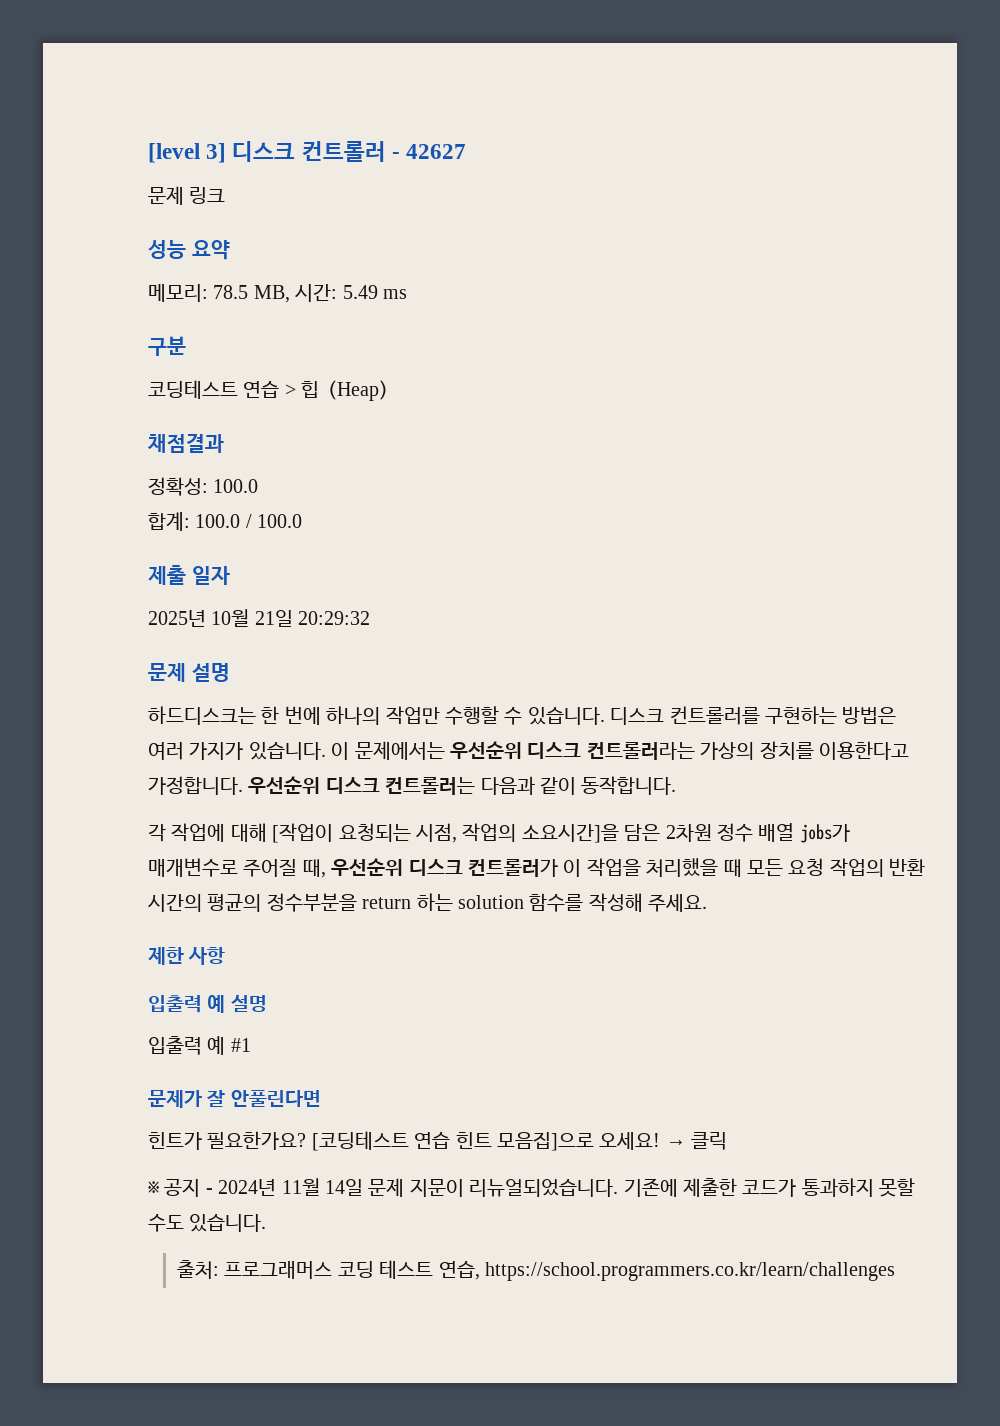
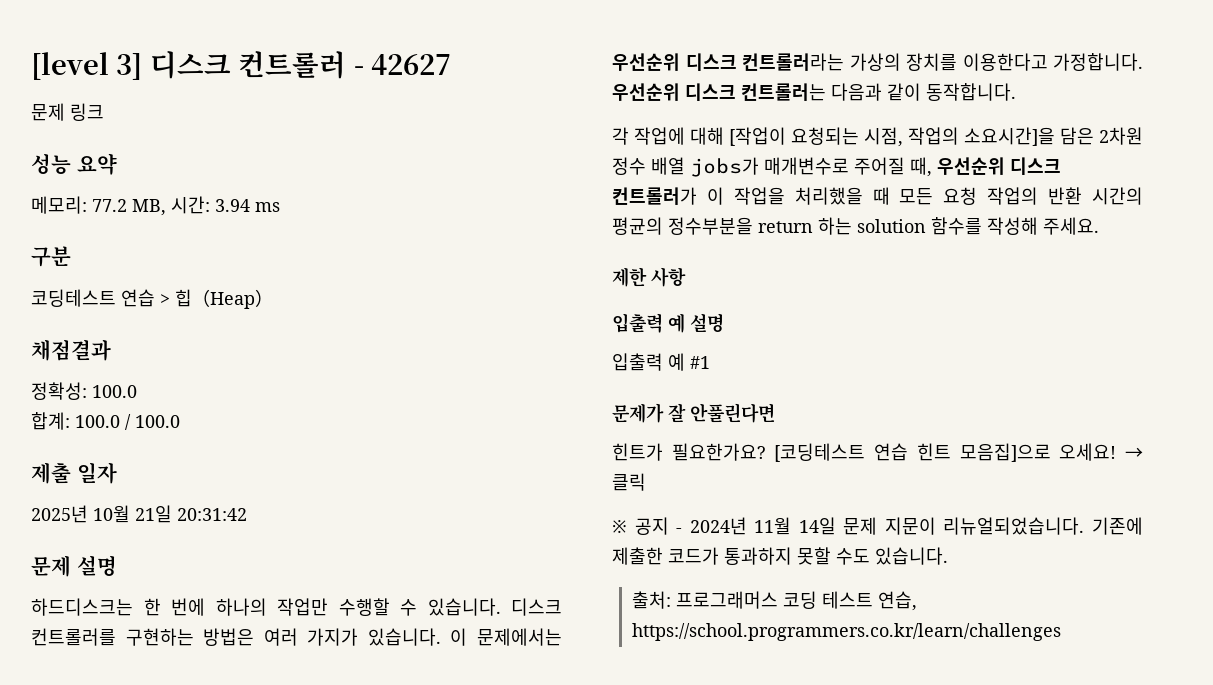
- 메모리: 78.5 MB, 시간: 5.49 ms
+ 메모리: 77.2 MB, 시간: 3.94 ms
- 2025년 10월 21일 20:29:32
+ 2025년 10월 21일 20:31:42

